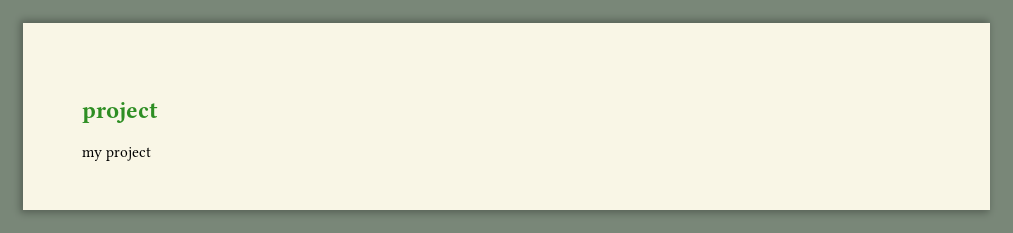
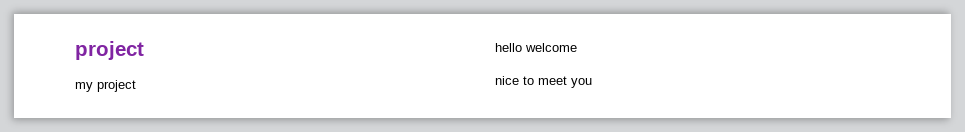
+ hello welcome
+ nice to meet you

